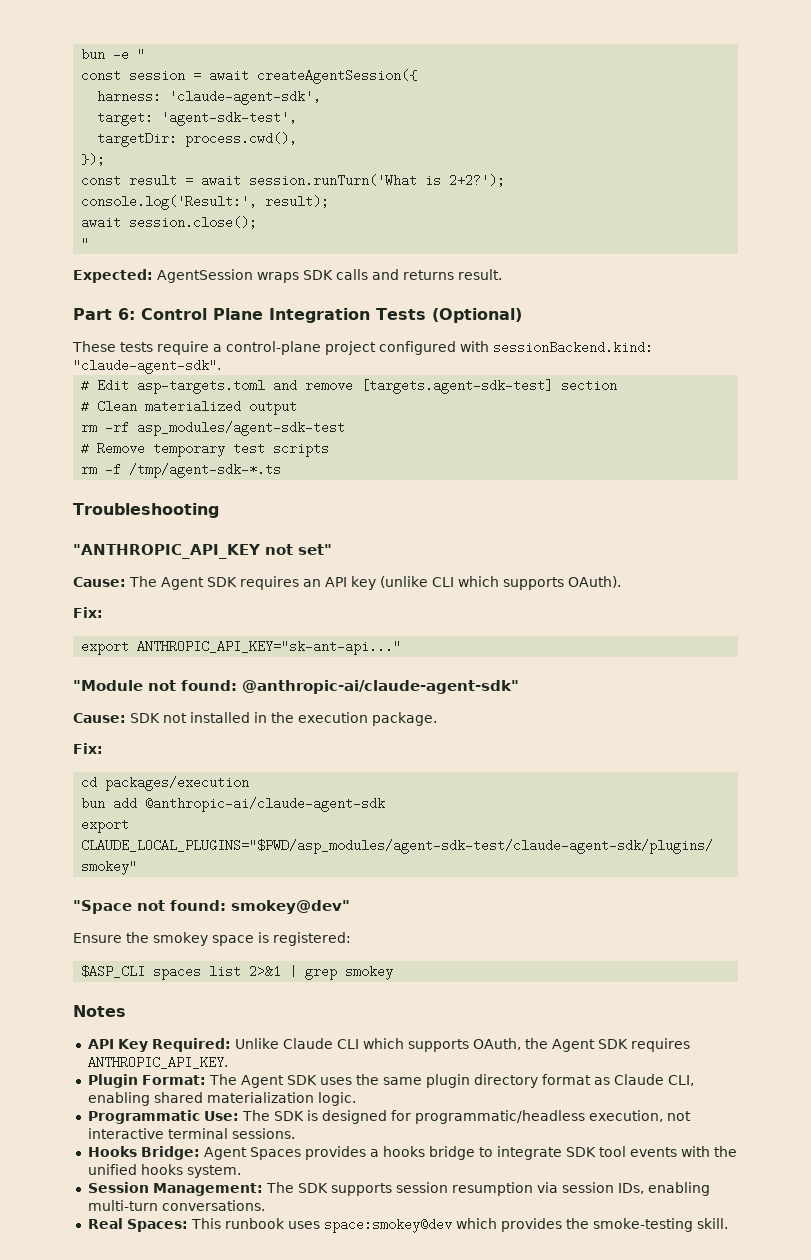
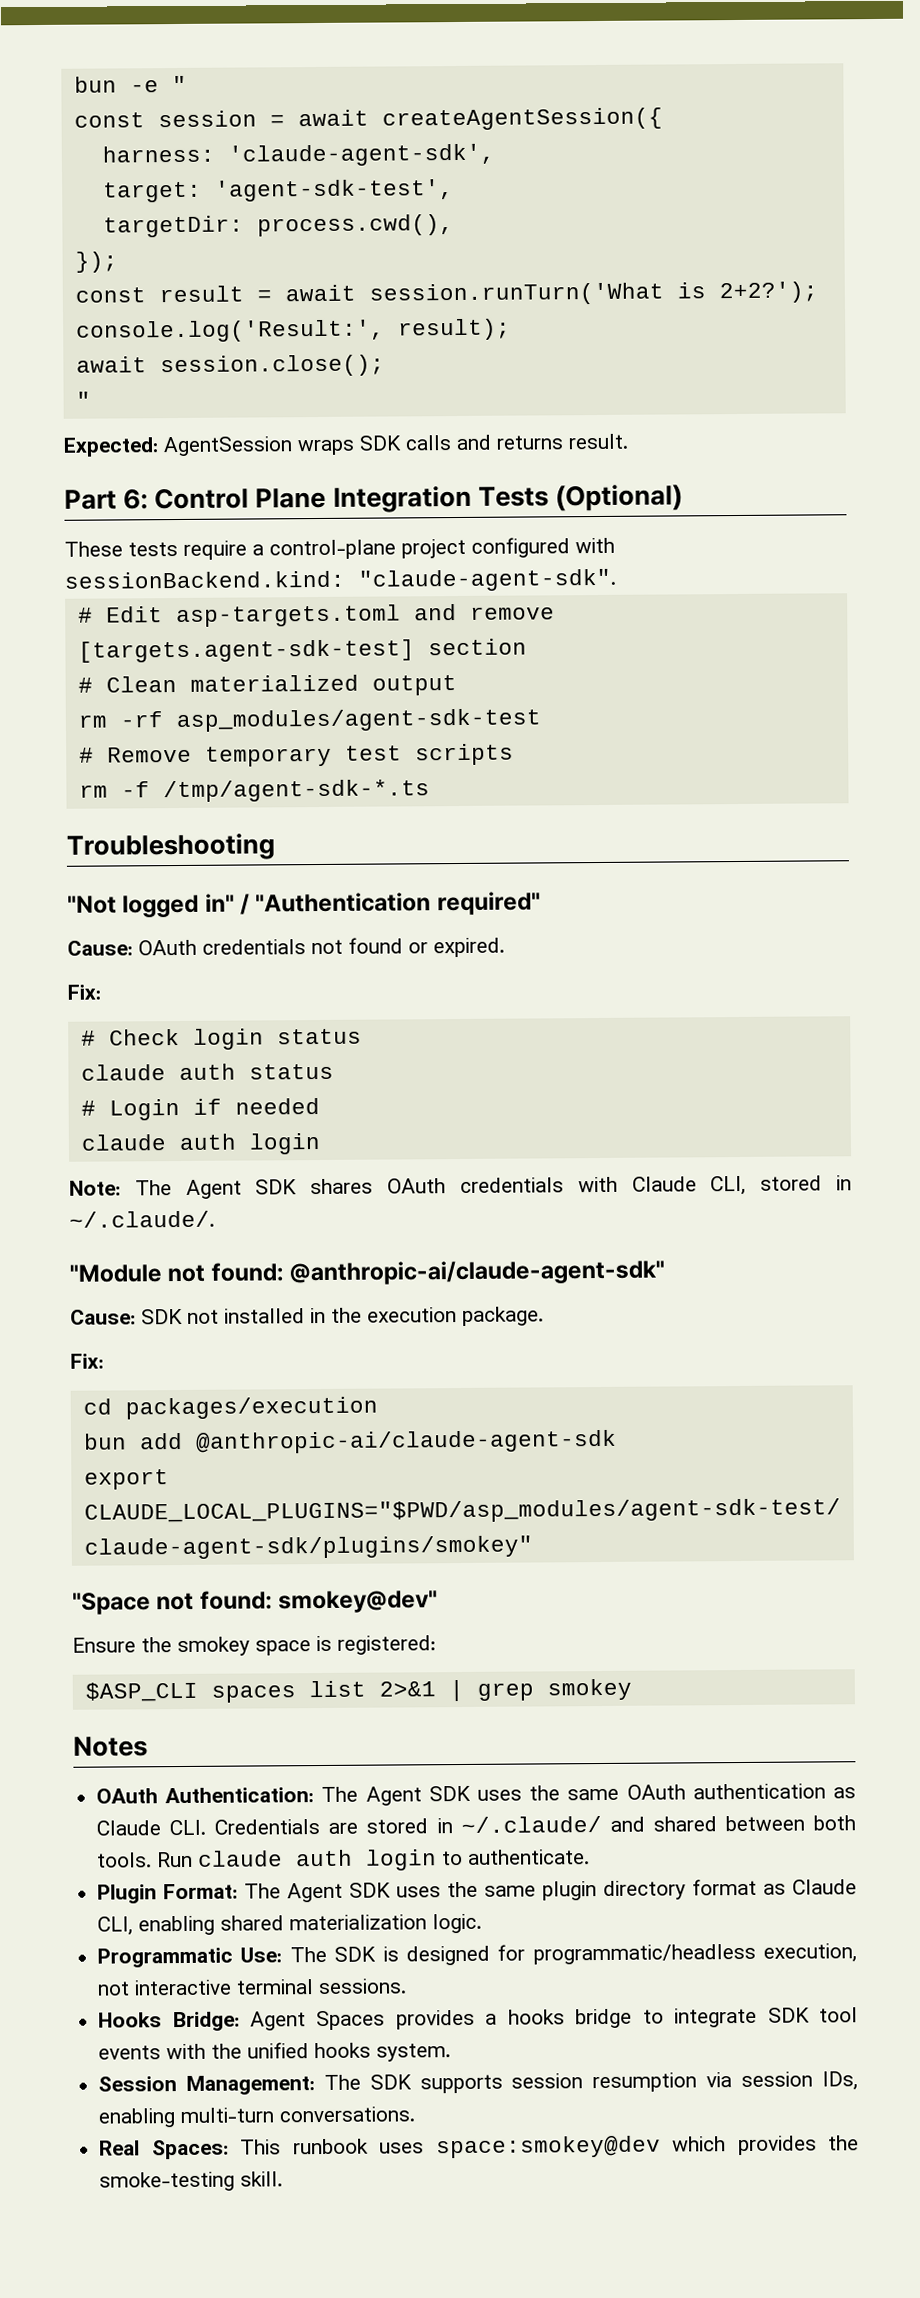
- "ANTHROPIC_API_KEY not set"
- Cause: The Agent SDK requires an API key (unlike CLI which supports OAuth).
+ "Not logged in" / "Authentication required"
+ Cause: OAuth credentials not found or expired.
  Fix:
- export ANTHROPIC_API_KEY="sk-ant-api..."
+ # Check login status
+ claude auth status
+ # Login if needed
+ claude auth login
+ Note: The Agent SDK shares OAuth credentials with Claude CLI, stored in ~/.claude/.
- API Key Required: Unlike Claude CLI which supports OAuth, the Agent SDK requires ANTHROPIC_API_KEY.
+ OAuth Authentication: The Agent SDK uses the same OAuth authentication as Claude CLI. Credentials are stored in ~/.claude/ and shared between both tools. Run claude auth login to authenticate.

